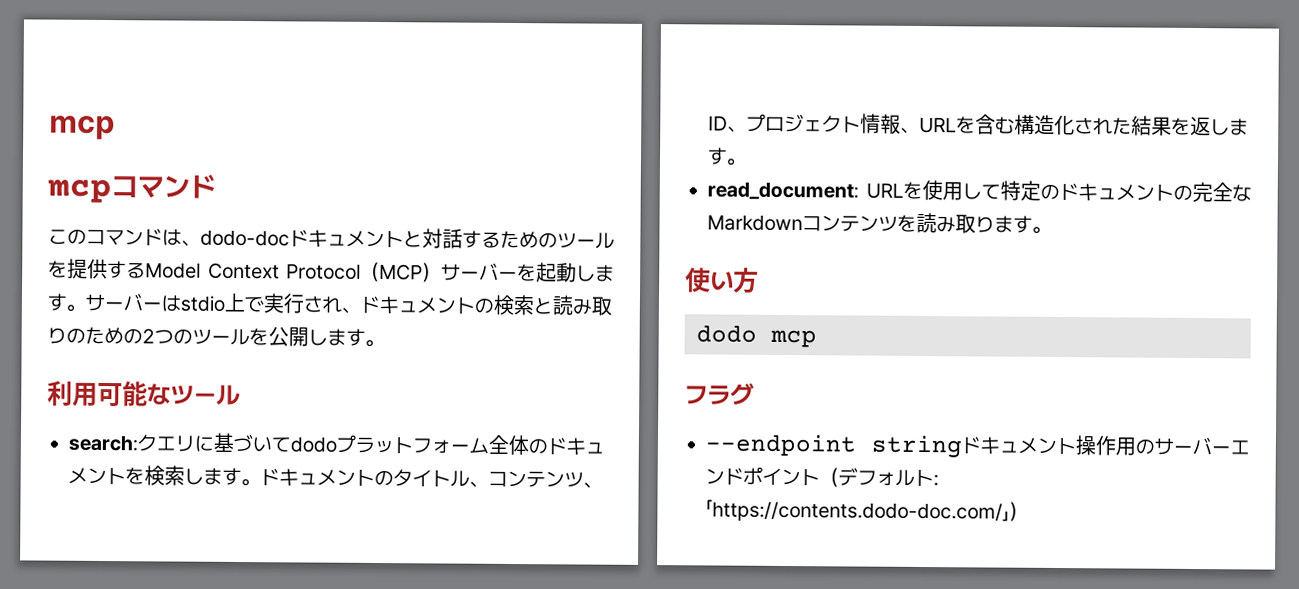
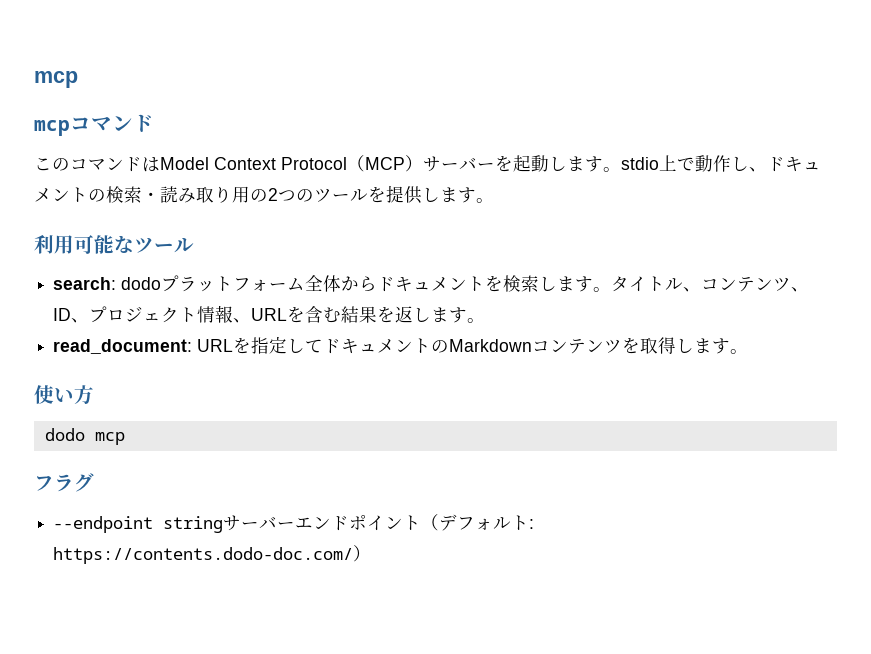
- このコマンドは、dodo-docドキュメントと対話するためのツールを提供するModel Context Protocol（MCP）サーバーを起動します。サーバーはstdio上で実行され、ドキュメントの検索と読み取りのための2つのツールを公開します。
+ このコマンドはModel Context Protocol（MCP）サーバーを起動します。stdio上で動作し、ドキュメントの検索・読み取り用の2つのツールを提供します。
- search:クエリに基づいてdodoプラットフォーム全体のドキュメントを検索します。
+ search: dodoプラットフォーム全体からドキュメントを検索します。
- ドキュメントのタイトル、コンテンツ、ID、プロジェクト情報、URLを含む構造化された結果を返します。
+ タイトル、コンテンツ、ID、プロジェクト情報、URLを含む結果を返します。
- read_document: URLを使用して特定のドキュメントの完全なMarkdownコンテンツを読み取ります。
+ read_document: URLを指定してドキュメントのMarkdownコンテンツを取得します。
- --endpoint stringドキュメント操作用のサーバーエンドポイント（デフォルト:「https://contents.dodo-doc.com/」）
+ --endpoint stringサーバーエンドポイント（デフォルト: https://contents.dodo-doc.com/）

